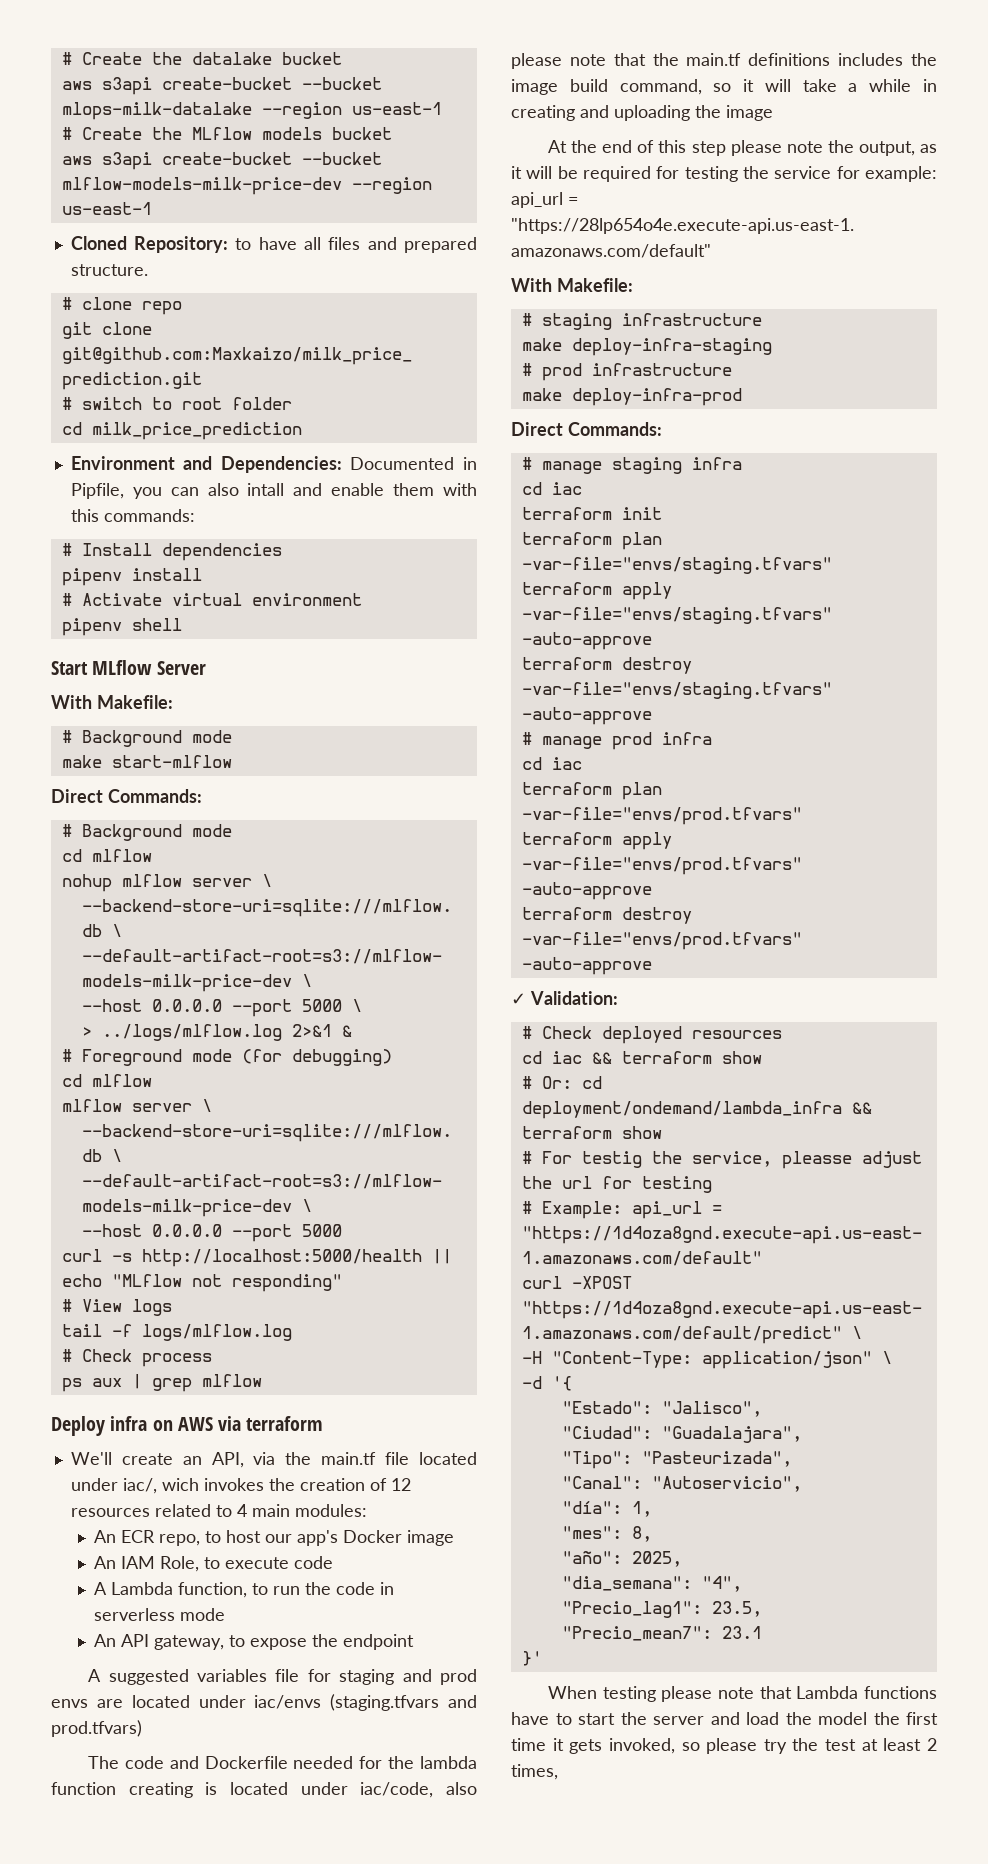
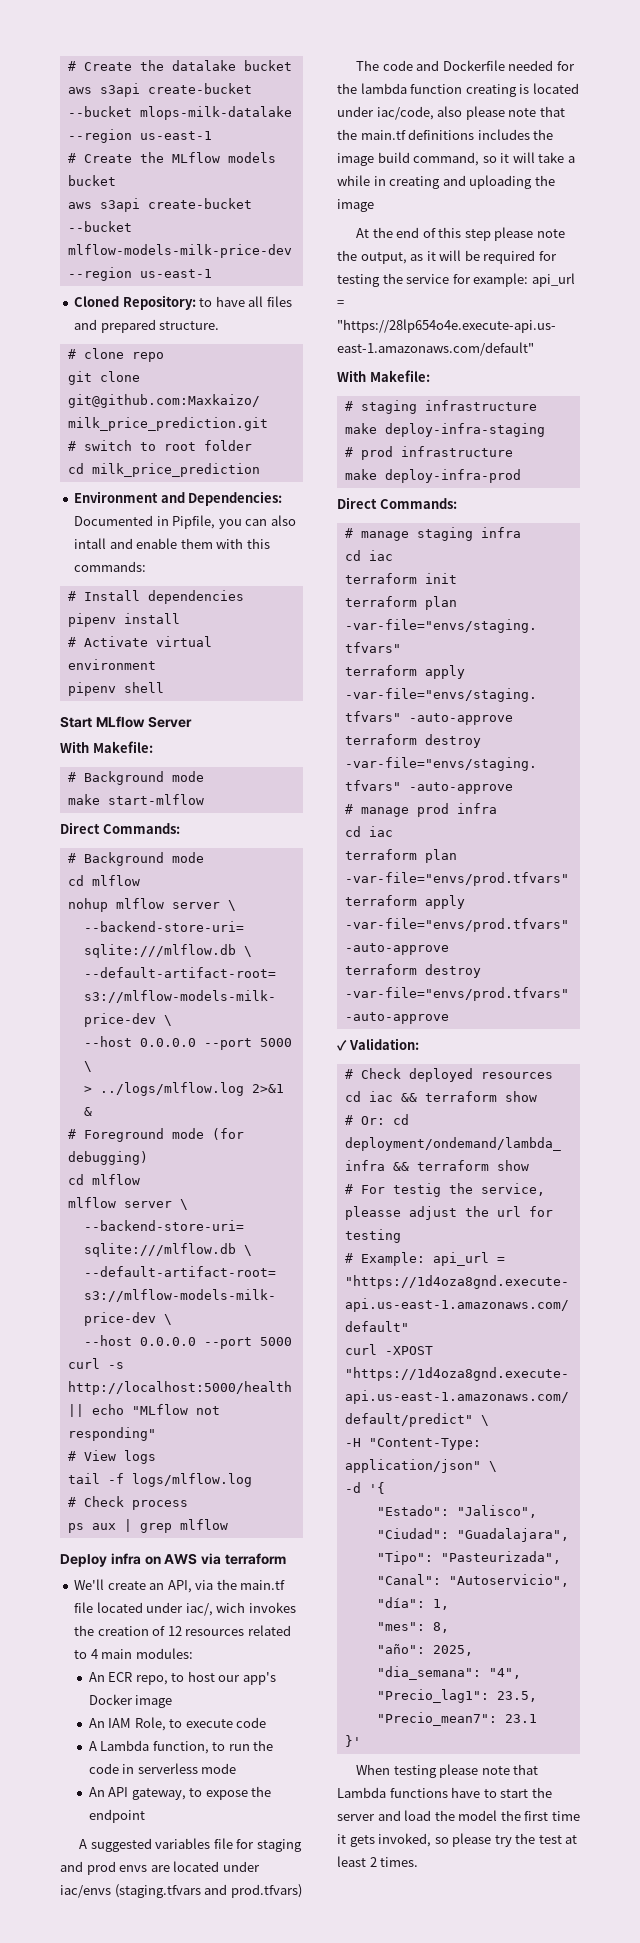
- When testing please note that Lambda functions have to start the server and load the model the first time it gets invoked, so please try the test at least 2 times,
+ When testing please note that Lambda functions have to start the server and load the model the first time it gets invoked, so please try the test at least 2 times.

